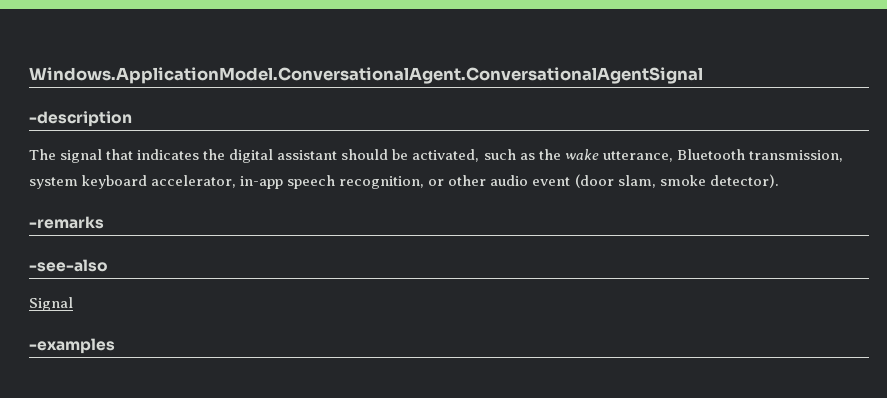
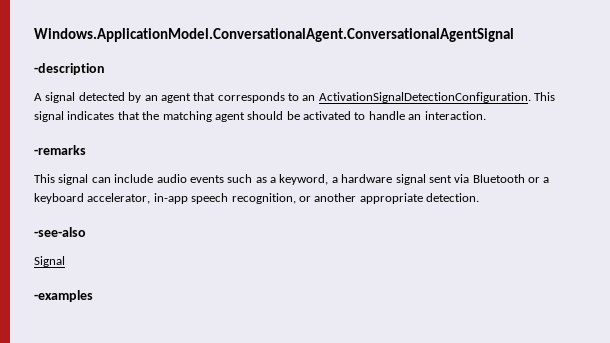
- The signal that indicates the digital assistant should be activated, such as the wake utterance, Bluetooth transmission, system keyboard accelerator, in-app speech recognition, or other audio event (door slam, smoke detector).
+ A signal detected by an agent that corresponds to an ActivationSignalDetectionConfiguration. This signal indicates that the matching agent should be activated to handle an interaction.
  -remarks
+ This signal can include audio events such as a keyword, a hardware signal sent via Bluetooth or a keyboard accelerator, in-app speech recognition, or another appropriate detection.

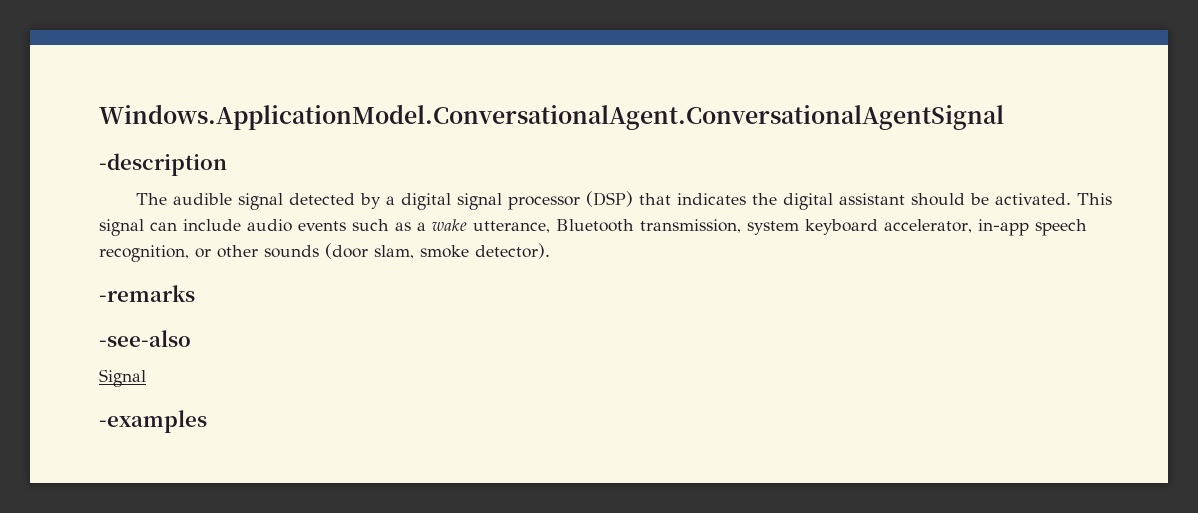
- A signal detected by an agent that corresponds to an ActivationSignalDetectionConfiguration. This signal indicates that the matching agent should be activated to handle an interaction.
+ The audible signal detected by a digital signal processor (DSP) that indicates the digital assistant should be activated. This signal can include audio events such as a wake utterance, Bluetooth transmission, system keyboard accelerator, in-app speech recognition, or other sounds (door slam, smoke detector).
  -remarks
- This signal can include audio events such as a keyword, a hardware signal sent via Bluetooth or a keyboard accelerator, in-app speech recognition, or another appropriate detection.

